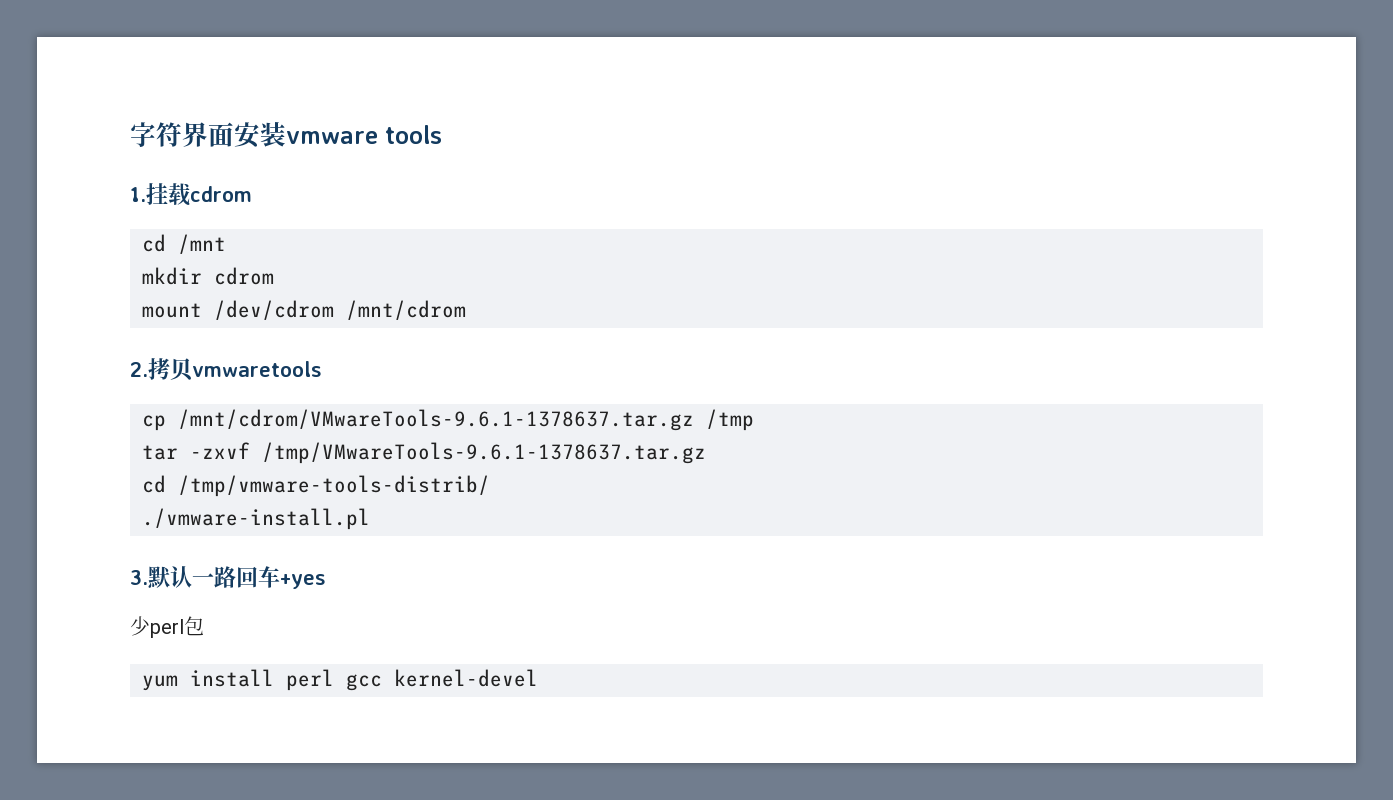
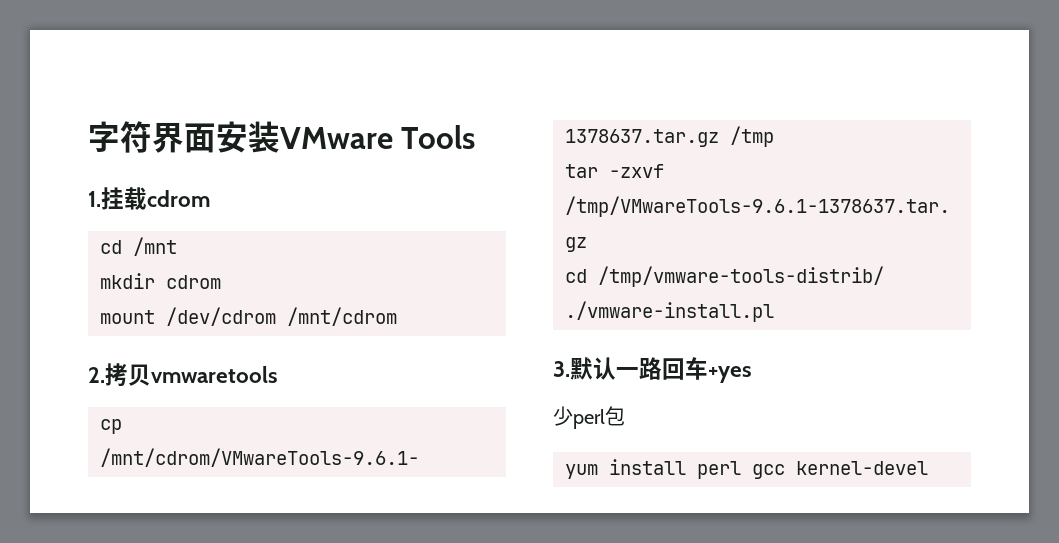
- 字符界面安装vmware tools
+ 字符界面安装VMware Tools

